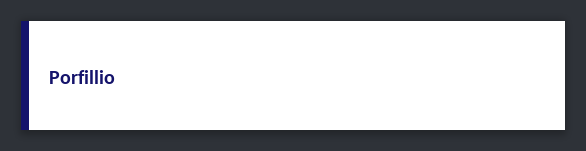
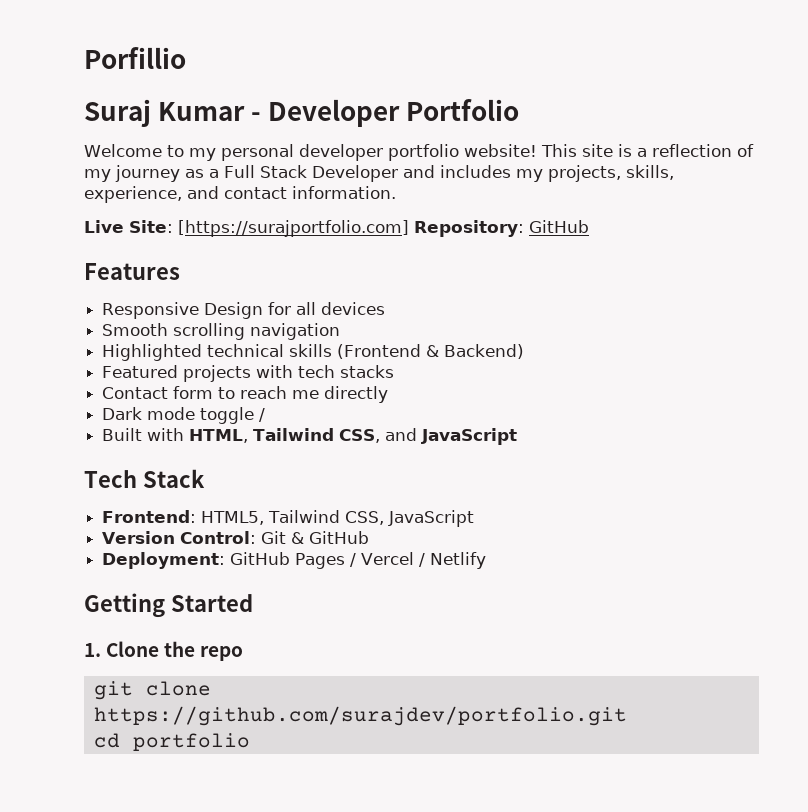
+ Suraj Kumar - Developer Portfolio
+ Welcome to my personal developer portfolio website! This site is a reflection of my journey as a Full Stack Developer and includes my projects, skills, experience, and contact information.
+ Live Site: [https://surajportfolio.com] Repository: GitHub
+ Features
+ Responsive Design for all devices
+ Smooth scrolling navigation
+ Highlighted technical skills (Frontend & Backend)
+ Featured projects with tech stacks
+ Contact form to reach me directly
+ Dark mode toggle /
+ Built with HTML, Tailwind CSS, and JavaScript
+ Tech Stack
+ Frontend: HTML5, Tailwind CSS, JavaScript
+ Version Control: Git & GitHub
+ Deployment: GitHub Pages / Vercel / Netlify
+ Getting Started
+ 1. Clone the repo
+ git clone https://github.com/surajdev/portfolio.git
+ cd portfolio

